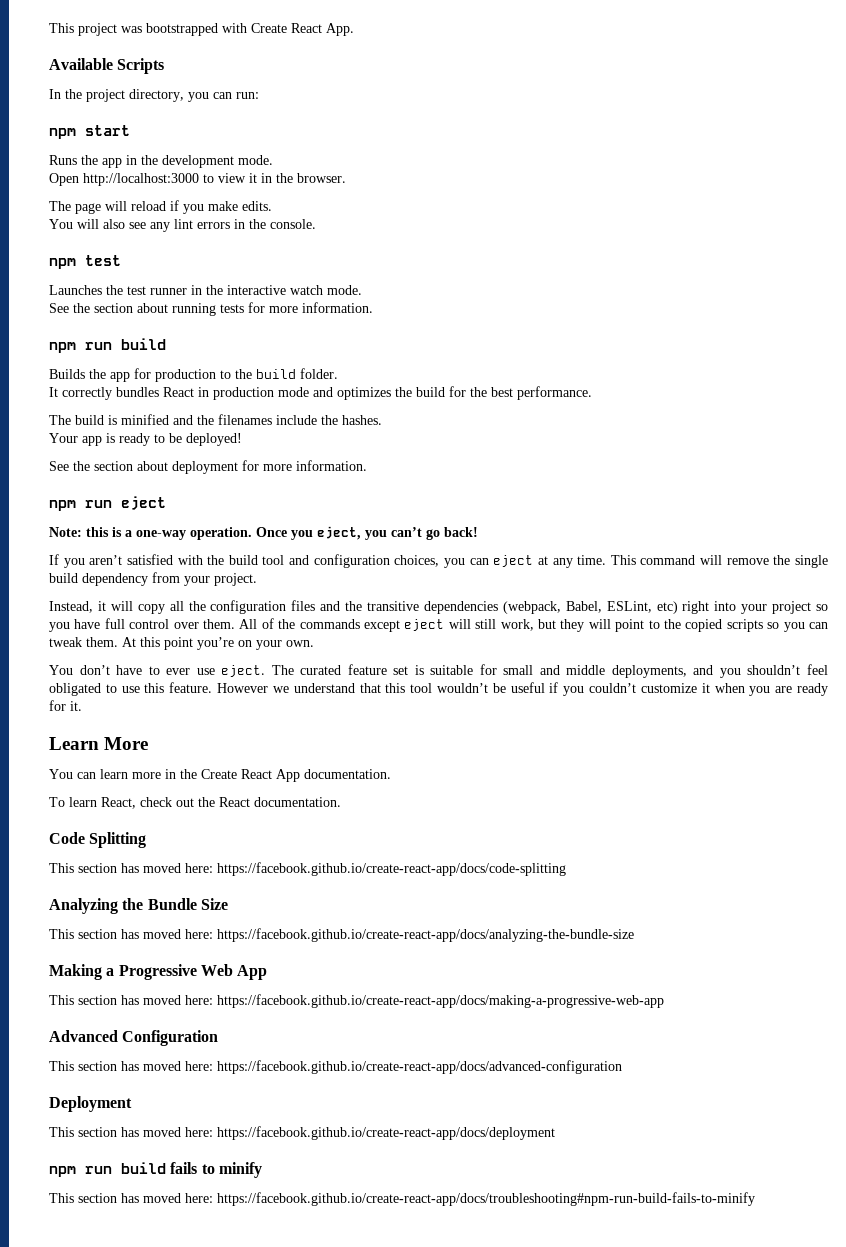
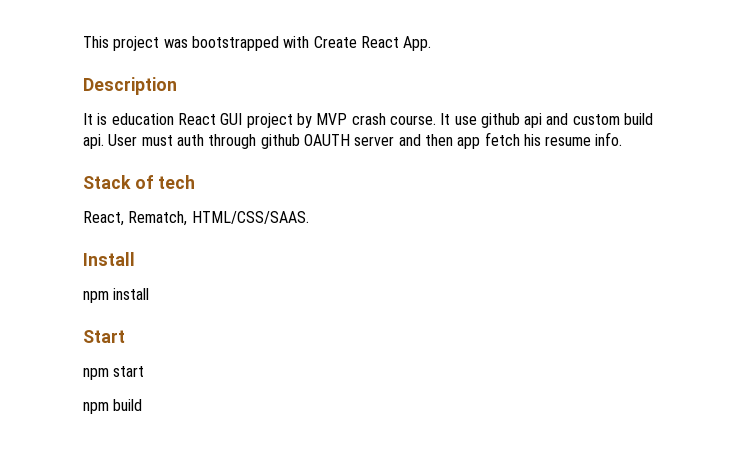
- Available Scripts
- In the project directory, you can run:
+ Description
+ It is education React GUI project by MVP crash course. It use github api and custom build api. User must auth through github OAUTH server and then app fetch his resume info.
+ Stack of tech
+ React, Rematch, HTML/CSS/SAAS.
+ Install
+ npm install
+ Start
  npm start
- Runs the app in the development mode.
- Open http://localhost:3000 to view it in the browser.
- The page will reload if you make edits.
- You will also see any lint errors in the console.
- npm test
- Launches the test runner in the interactive watch mode.
- See the section about running tests for more information.
- npm run build
- Builds the app for production to the build folder.
- It correctly bundles React in production mode and optimizes the build for the best performance.
- The build is minified and the filenames include the hashes.
- Your app is ready to be deployed!
- See the section about deployment for more information.
- npm run eject
- Note: this is a one-way operation. Once you eject, you can’t go back!
- If you aren’t satisfied with the build tool and configuration choices, you can eject at any time. This command will remove the single build dependency from your project.
- Instead, it will copy all the configuration files and the transitive dependencies (webpack, Babel, ESLint, etc) right into your project so you have full control over them. All of the commands except eject will still work, but they will point to the copied scripts so you can tweak them. At this point you’re on your own.
- You don’t have to ever use eject. The curated feature set is suitable for small and middle deployments, and you shouldn’t feel obligated to use this feature. However we understand that this tool wouldn’t be useful if you couldn’t customize it when you are ready for it.
- Learn More
- You can learn more in the Create React App documentation.
- To learn React, check out the React documentation.
- Code Splitting
- This section has moved here: https://facebook.github.io/create-react-app/docs/code-splitting
- Analyzing the Bundle Size
- This section has moved here: https://facebook.github.io/create-react-app/docs/analyzing-the-bundle-size
- Making a Progressive Web App
- This section has moved here: https://facebook.github.io/create-react-app/docs/making-a-progressive-web-app
- Advanced Configuration
- This section has moved here: https://facebook.github.io/create-react-app/docs/advanced-configuration
- Deployment
- This section has moved here: https://facebook.github.io/create-react-app/docs/deployment
- npm run build fails to minify
- This section has moved here: https://facebook.github.io/create-react-app/docs/troubleshooting#npm-run-build-fails-to-minify
+ npm build

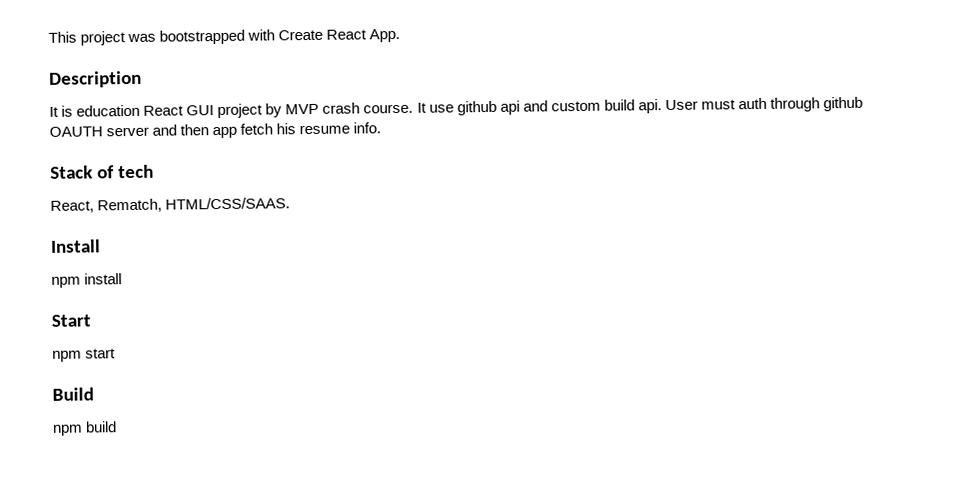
+ Build

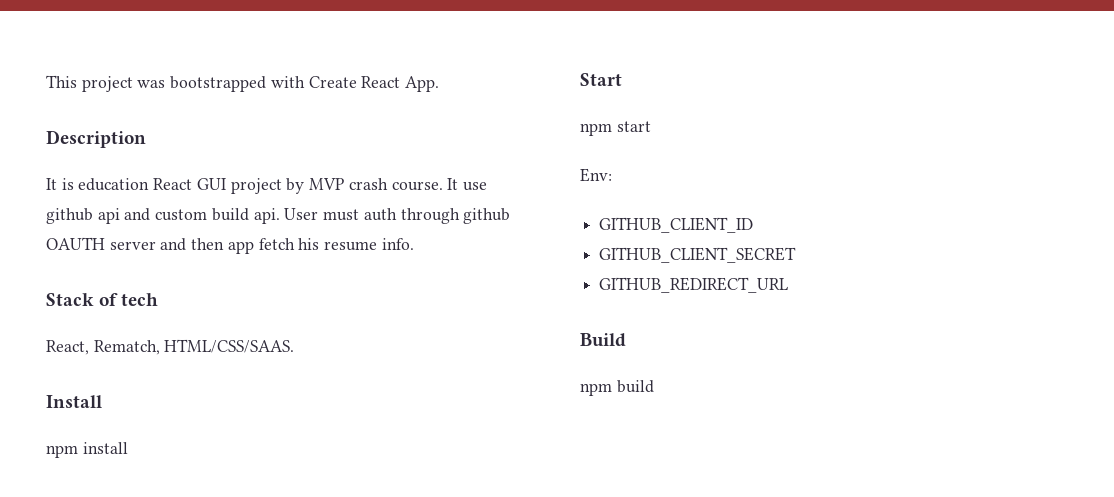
+ Env:
+ GITHUB_CLIENT_ID
+ GITHUB_CLIENT_SECRET
+ GITHUB_REDIRECT_URL

